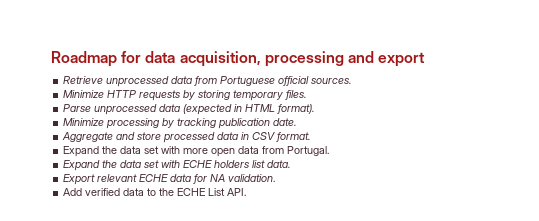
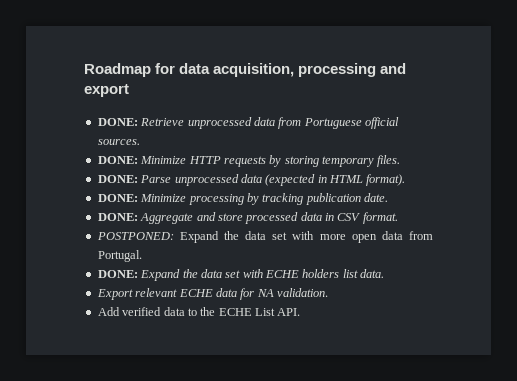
- Retrieve unprocessed data from Portuguese official sources.
+ DONE: Retrieve unprocessed data from Portuguese official sources.
- Minimize HTTP requests by storing temporary files.
+ DONE: Minimize HTTP requests by storing temporary files.
- Parse unprocessed data (expected in HTML format).
+ DONE: Parse unprocessed data (expected in HTML format).
- Minimize processing by tracking publication date.
+ DONE: Minimize processing by tracking publication date.
- Aggregate and store processed data in CSV format.
+ DONE: Aggregate and store processed data in CSV format.
- Expand the data set with more open data from Portugal.
+ POSTPONED: Expand the data set with more open data from Portugal.
- Expand the data set with ECHE holders list data.
+ DONE: Expand the data set with ECHE holders list data.

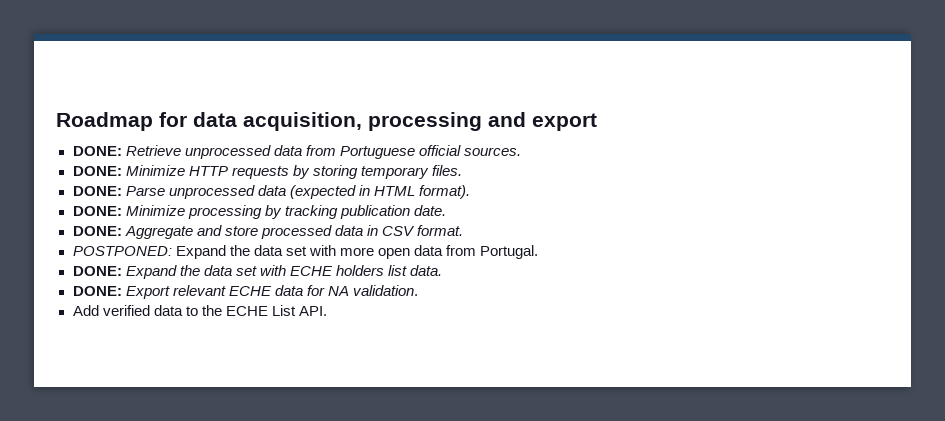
- Export relevant ECHE data for NA validation.
+ DONE: Export relevant ECHE data for NA validation.

